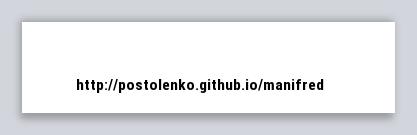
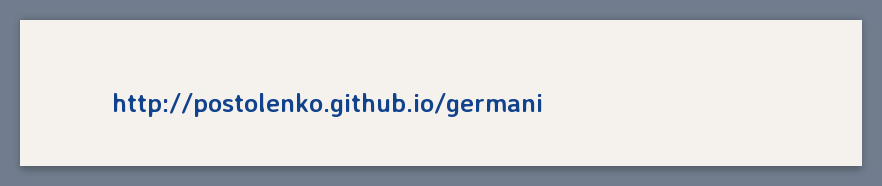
- http://postolenko.github.io/manifred
+ http://postolenko.github.io/germani

